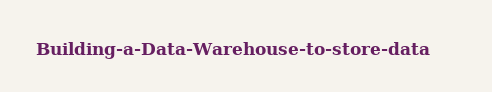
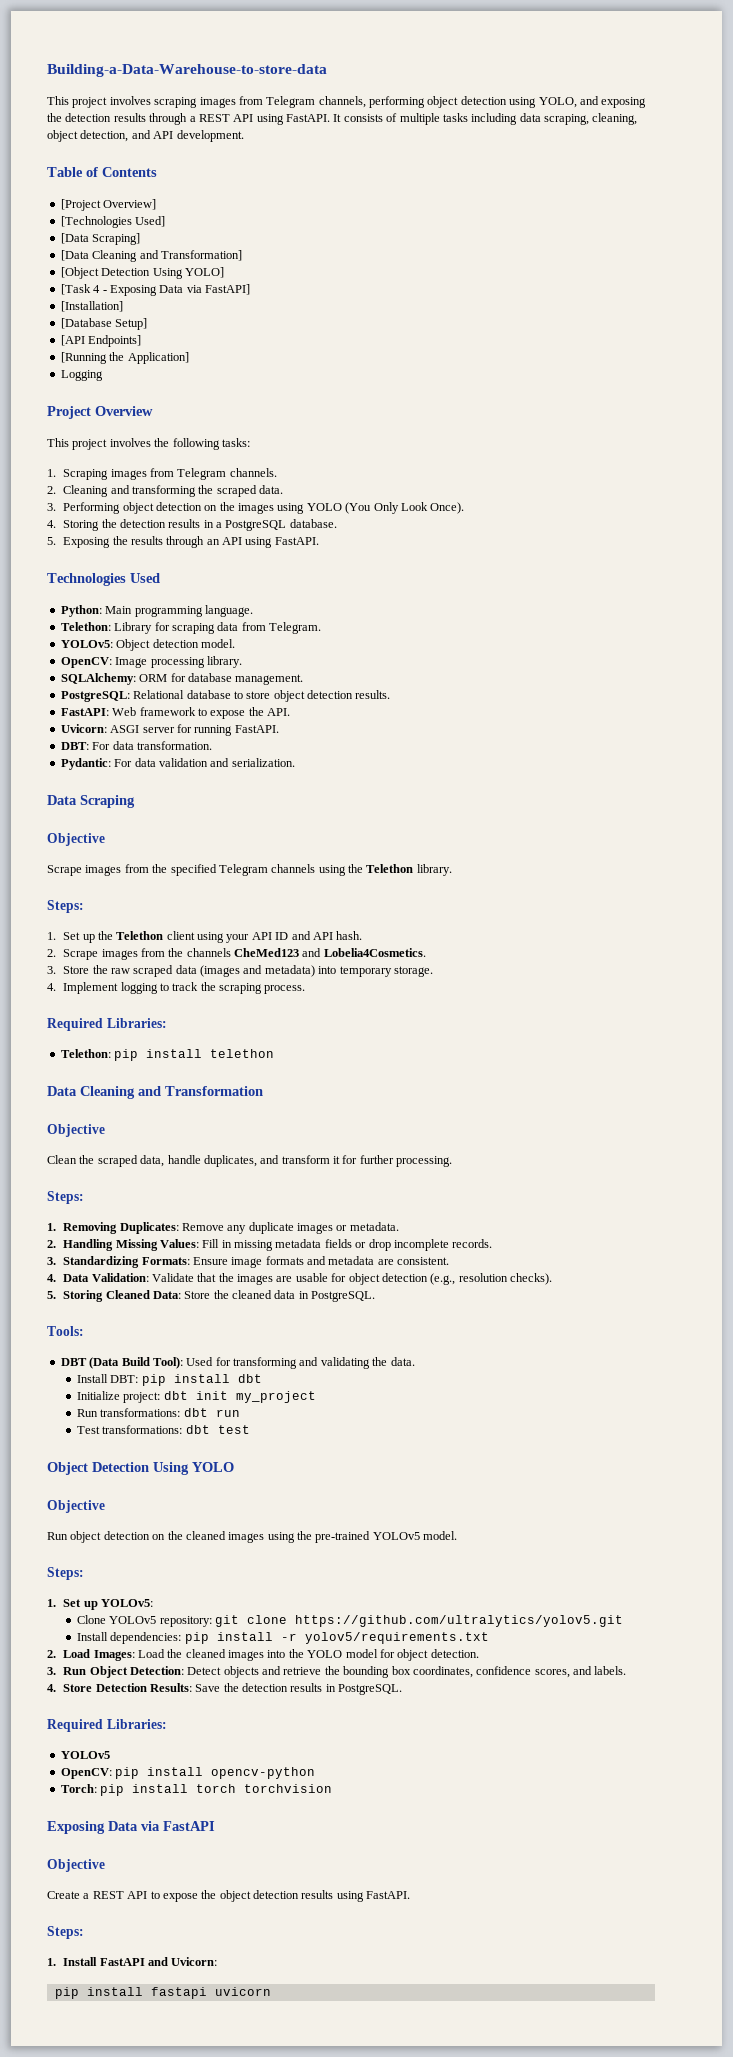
+ This project involves scraping images from Telegram channels, performing object detection using YOLO, and exposing the detection results through a REST API using FastAPI. It consists of multiple tasks including data scraping, cleaning, object detection, and API development.
+ Table of Contents
+ [Project Overview]
+ [Technologies Used]
+ [Data Scraping]
+ [Data Cleaning and Transformation]
+ [Object Detection Using YOLO]
+ [Task 4 - Exposing Data via FastAPI]
+ [Installation]
+ [Database Setup]
+ [API Endpoints]
+ [Running the Application]
+ Logging
+ Project Overview
+ This project involves the following tasks:
+ 1. Scraping images from Telegram channels.
+ 2. Cleaning and transforming the scraped data.
+ 3. Performing object detection on the images using YOLO (You Only Look Once).
+ 4. Storing the detection results in a PostgreSQL database.
+ 5. Exposing the results through an API using FastAPI.
+ Technologies Used
+ Python: Main programming language.
+ Telethon: Library for scraping data from Telegram.
+ YOLOv5: Object detection model.
+ OpenCV: Image processing library.
+ SQLAlchemy: ORM for database management.
+ PostgreSQL: Relational database to store object detection results.
+ FastAPI: Web framework to expose the API.
+ Uvicorn: ASGI server for running FastAPI.
+ DBT: For data transformation.
+ Pydantic: For data validation and serialization.
+ Data Scraping
+ Objective
+ Scrape images from the specified Telegram channels using the Telethon library.
+ Steps:
+ 1. Set up the Telethon client using your API ID and API hash.
+ 2. Scrape images from the channels CheMed123 and Lobelia4Cosmetics.
+ 3. Store the raw scraped data (images and metadata) into temporary storage.
+ 4. Implement logging to track the scraping process.
+ Required Libraries:
+ Telethon: pip install telethon
+ Data Cleaning and Transformation
+ Objective
+ Clean the scraped data, handle duplicates, and transform it for further processing.
+ Steps:
+ 1. Removing Duplicates: Remove any duplicate images or metadata.
+ 2. Handling Missing Values: Fill in missing metadata fields or drop incomplete records.
+ 3. Standardizing Formats: Ensure image formats and metadata are consistent.
+ 4. Data Validation: Validate that the images are usable for object detection (e.g., resolution checks).
+ 5. Storing Cleaned Data: Store the cleaned data in PostgreSQL.
+ Tools:
+ DBT (Data Build Tool): Used for transforming and validating the data.
+ Install DBT: pip install dbt
+ Initialize project: dbt init my_project
+ Run transformations: dbt run
+ Test transformations: dbt test
+ Object Detection Using YOLO
+ Objective
+ Run object detection on the cleaned images using the pre-trained YOLOv5 model.
+ Steps:
+ 1. Set up YOLOv5:
+ Clone YOLOv5 repository: git clone https://github.com/ultralytics/yolov5.git
+ Install dependencies: pip install -r yolov5/requirements.txt
+ 2. Load Images: Load the cleaned images into the YOLO model for object detection.
+ 3. Run Object Detection: Detect objects and retrieve the bounding box coordinates, confidence scores, and labels.
+ 4. Store Detection Results: Save the detection results in PostgreSQL.
+ Required Libraries:
+ YOLOv5
+ OpenCV: pip install opencv-python
+ Torch: pip install torch torchvision
+ Exposing Data via FastAPI
+ Objective
+ Create a REST API to expose the object detection results using FastAPI.
+ Steps:
+ 1. Install FastAPI and Uvicorn:
+ pip install fastapi uvicorn

